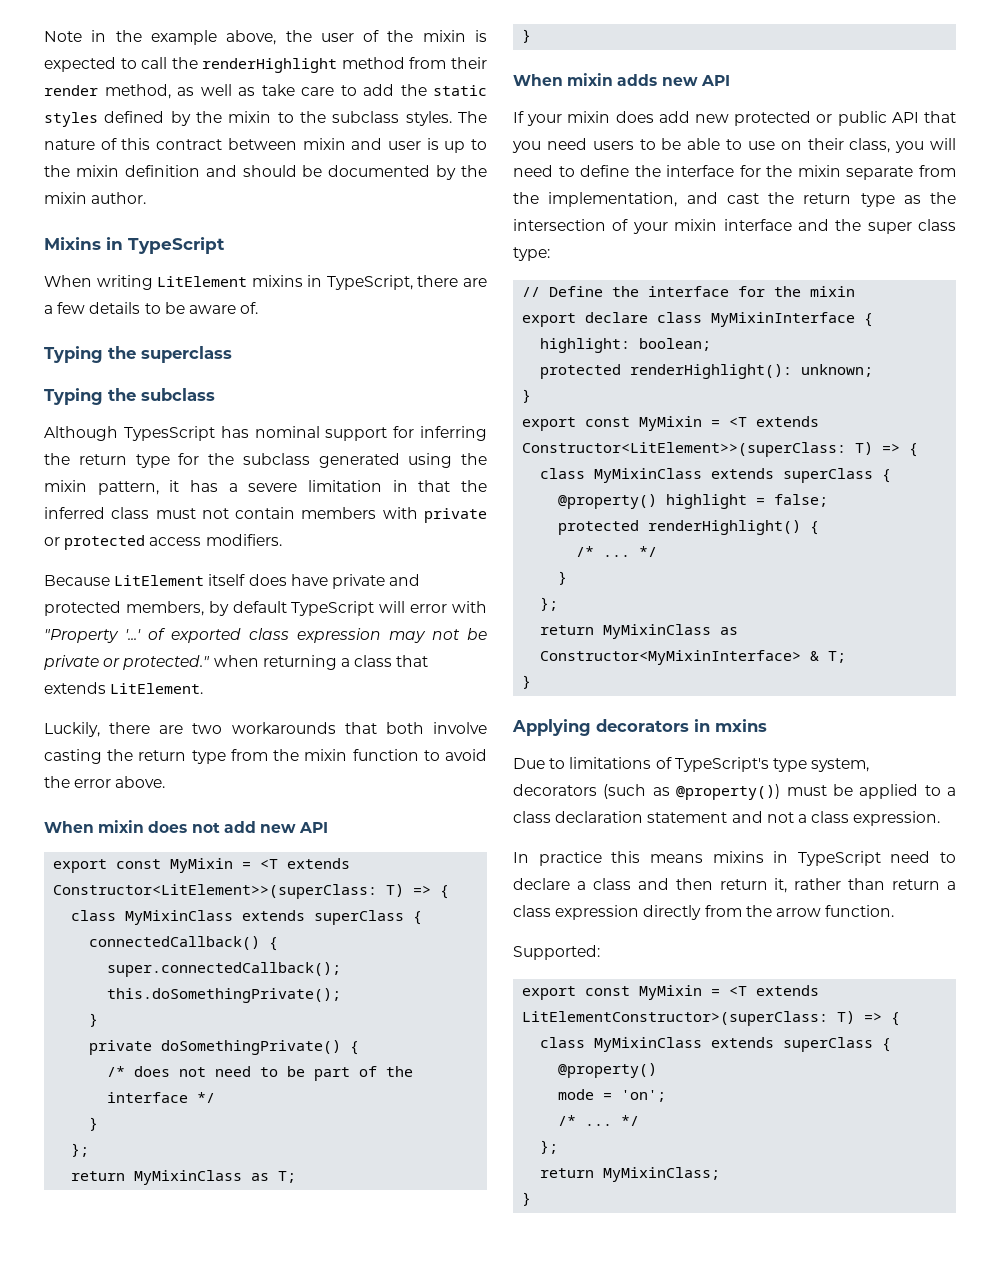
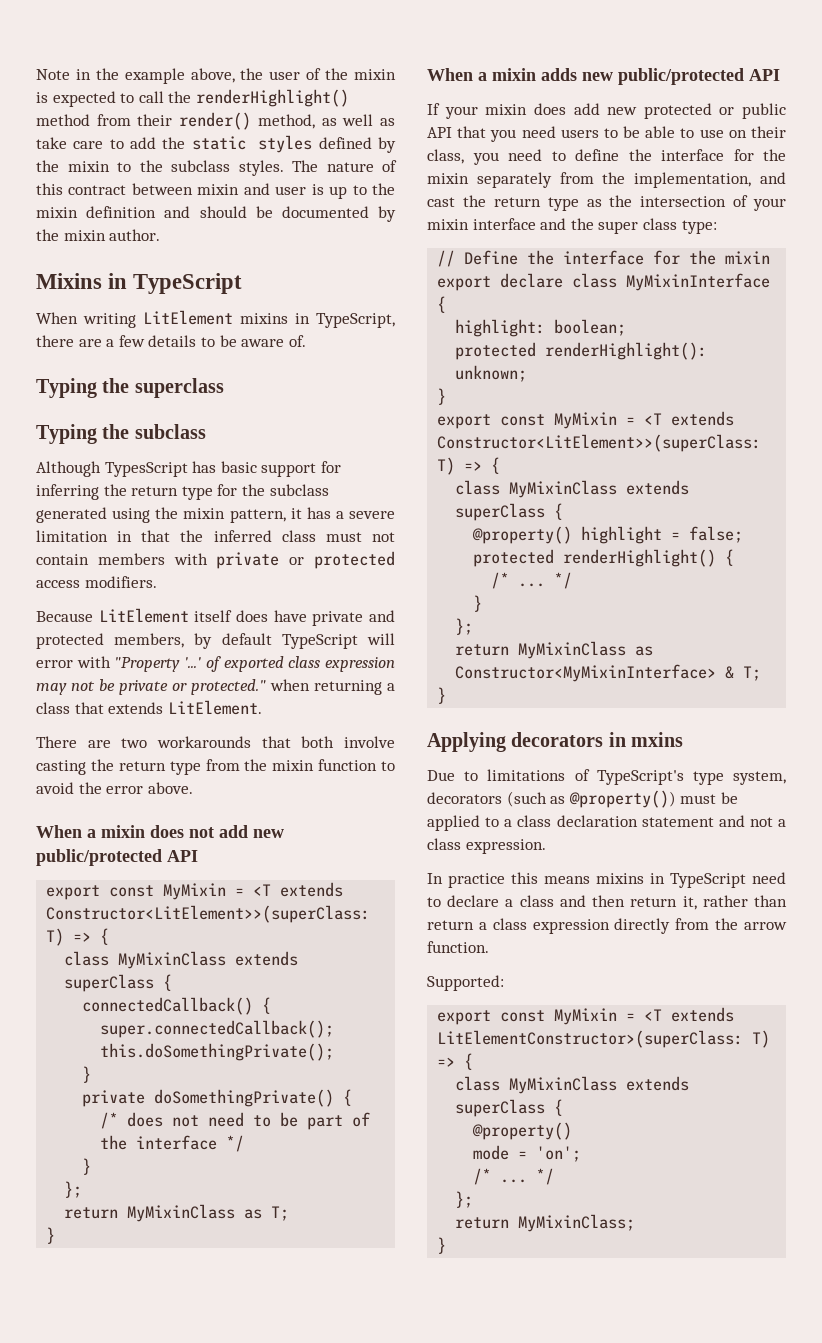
- Note in the example above, the user of the mixin is expected to call the renderHighlight method from their render method, as well as take care to add the static styles defined by the mixin to the subclass styles.
+ Note in the example above, the user of the mixin is expected to call the renderHighlight() method from their render() method, as well as take care to add the static styles defined by the mixin to the subclass styles.
- Although TypesScript has nominal support for inferring the return type for the subclass generated using the mixin pattern, it has a severe limitation in that the inferred class must not contain members with private or protected access modifiers.
+ Although TypesScript has basic support for inferring the return type for the subclass generated using the mixin pattern, it has a severe limitation in that the inferred class must not contain members with private or protected access modifiers.
- Luckily, there are two workarounds that both involve casting the return type from the mixin function to avoid the error above.
+ There are two workarounds that both involve casting the return type from the mixin function to avoid the error above.
- When mixin does not add new API
+ When a mixin does not add new public/protected API
- When mixin adds new API
+ When a mixin adds new public/protected API
- If your mixin does add new protected or public API that you need users to be able to use on their class, you will need to define the interface for the mixin separate from the implementation, and cast the return type as the intersection of your mixin interface and the super class type:
+ If your mixin does add new protected or public API that you need users to be able to use on their class, you need to define the interface for the mixin separately from the implementation, and cast the return type as the intersection of your mixin interface and the super class type:

